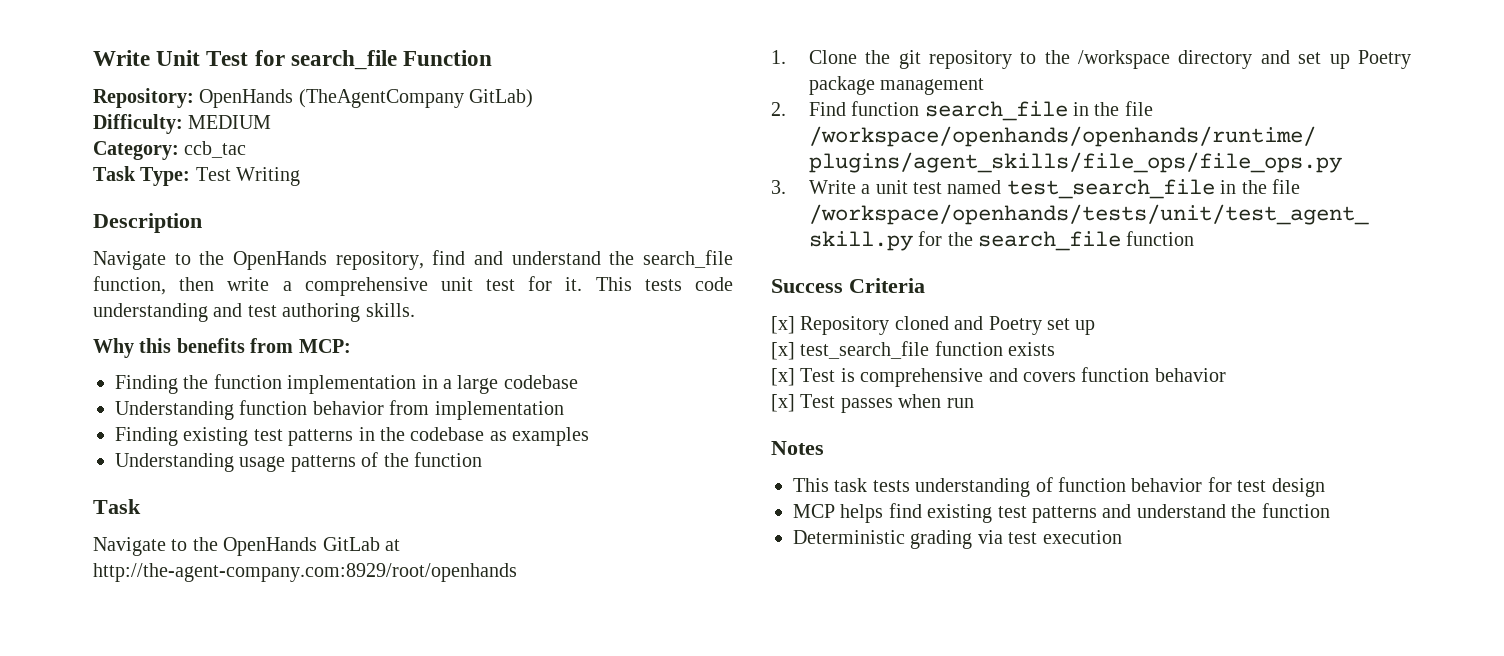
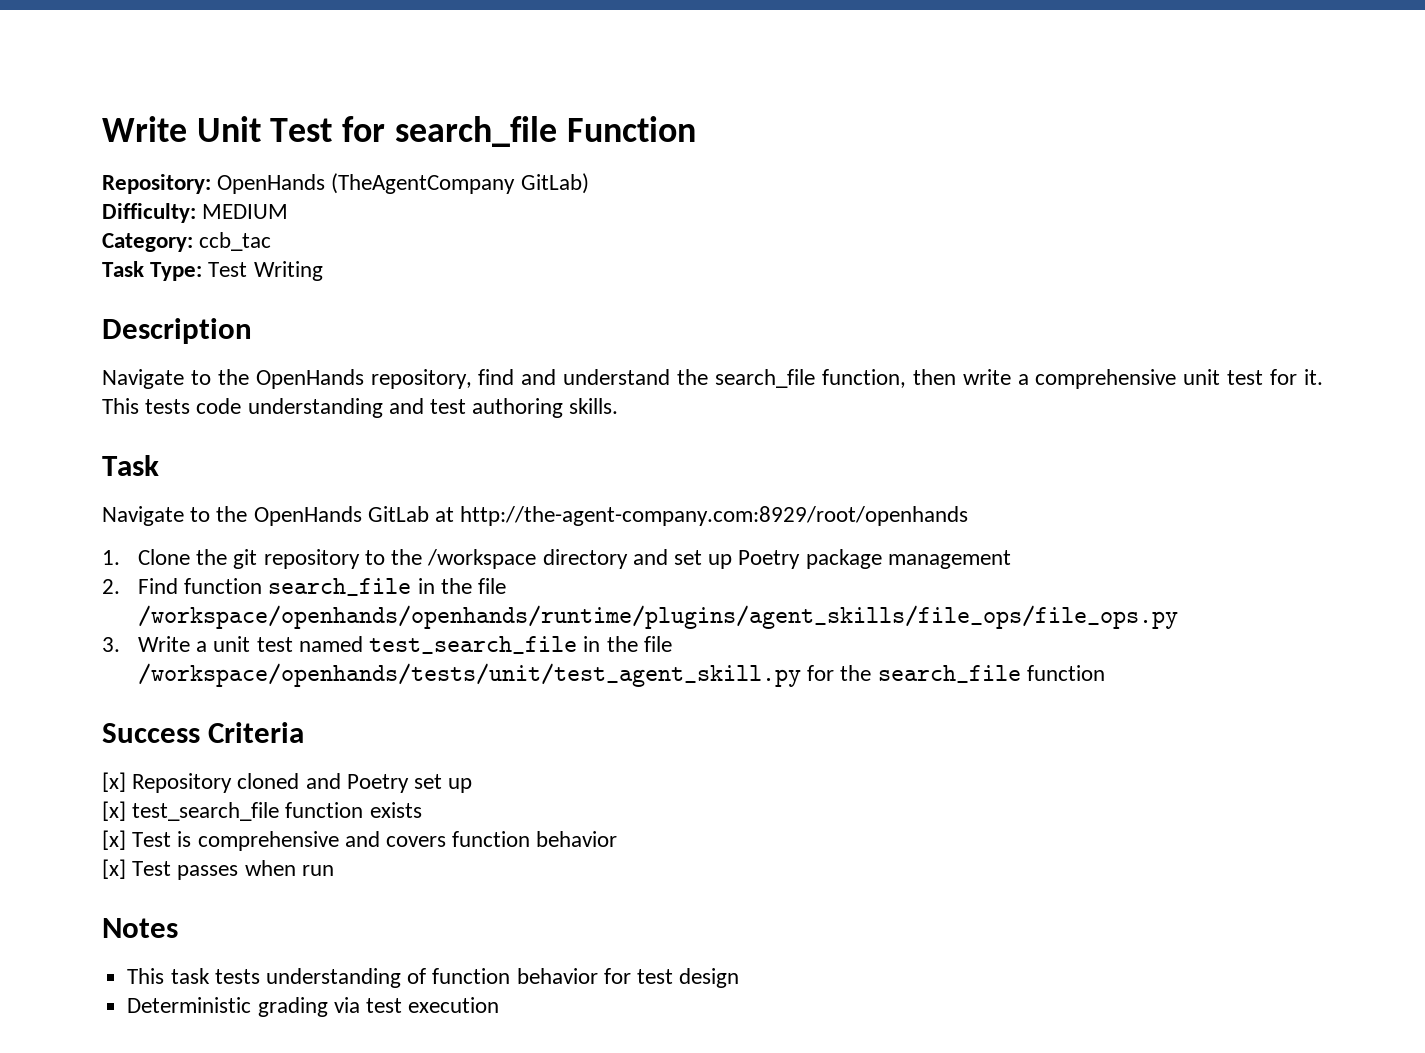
- Why this benefits from MCP:
- Finding the function implementation in a large codebase
- Understanding function behavior from implementation
- Finding existing test patterns in the codebase as examples
- Understanding usage patterns of the function
- MCP helps find existing test patterns and understand the function

